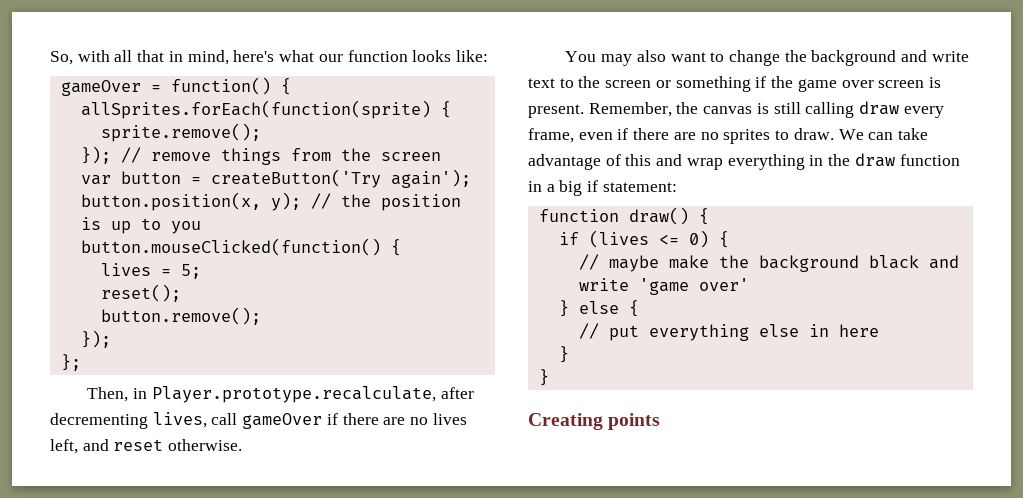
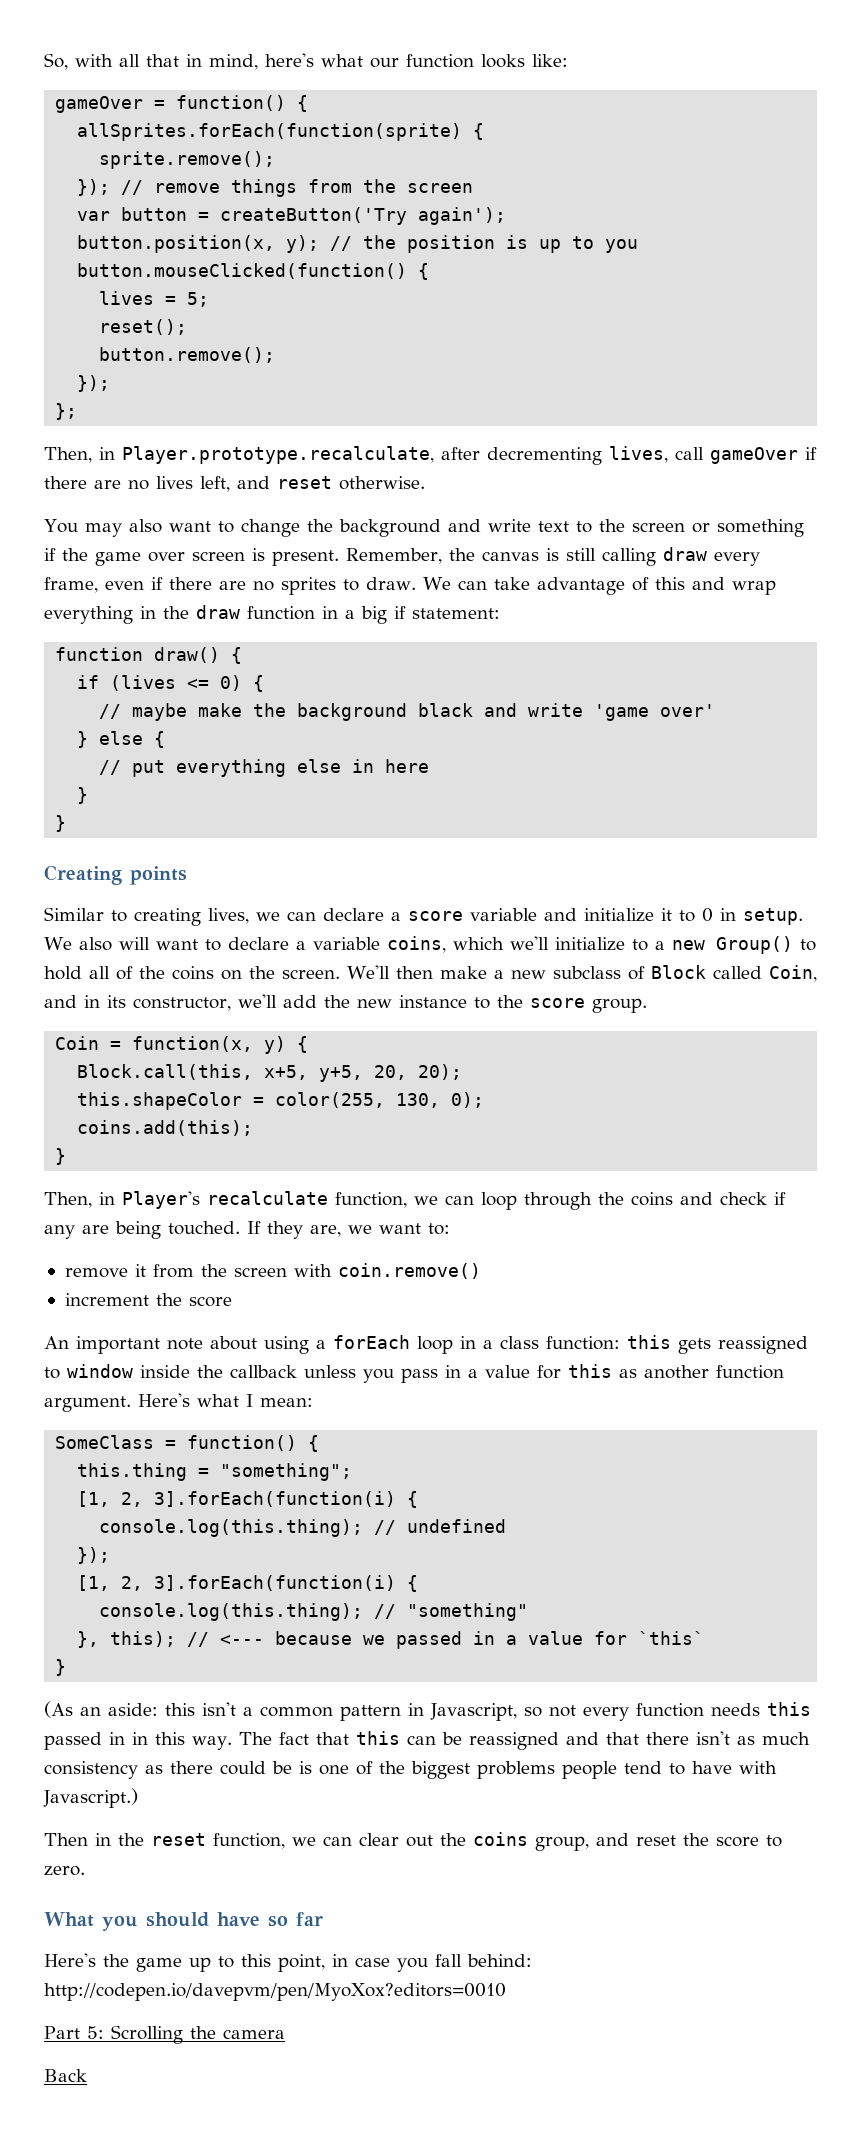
+ Similar to creating lives, we can declare a score variable and initialize it to 0 in setup. We also will want to declare a variable coins, which we'll initialize to a new Group() to hold all of the coins on the screen. We'll then make a new subclass of Block called Coin, and in its constructor, we'll add the new instance to the score group.
+ Coin = function(x, y) {
+ Block.call(this, x+5, y+5, 20, 20);
+ this.shapeColor = color(255, 130, 0);
+ coins.add(this);
+ }
+ Then, in Player's recalculate function, we can loop through the coins and check if any are being touched. If they are, we want to:
+ remove it from the screen with coin.remove()
+ increment the score
+ An important note about using a forEach loop in a class function: this gets reassigned to window inside the callback unless you pass in a value for this as another function argument. Here's what I mean:
+ SomeClass = function() {
+ this.thing = "something";
+ [1, 2, 3].forEach(function(i) {
+ console.log(this.thing); // undefined
+ });
+ [1, 2, 3].forEach(function(i) {
+ console.log(this.thing); // "something"
+ }, this); // <--- because we passed in a value for `this`
+ }
+ (As an aside: this isn't a common pattern in Javascript, so not every function needs this passed in in this way. The fact that this can be reassigned and that there isn't as much consistency as there could be is one of the biggest problems people tend to have with Javascript.)
+ Then in the reset function, we can clear out the coins group, and reset the score to zero.
+ What you should have so far
+ Here's the game up to this point, in case you fall behind: http://codepen.io/davepvm/pen/MyoXox?editors=0010
+ Part 5: Scrolling the camera
+ Back

